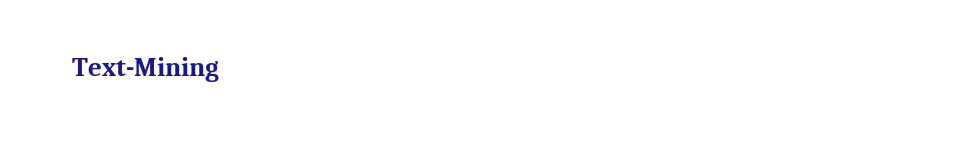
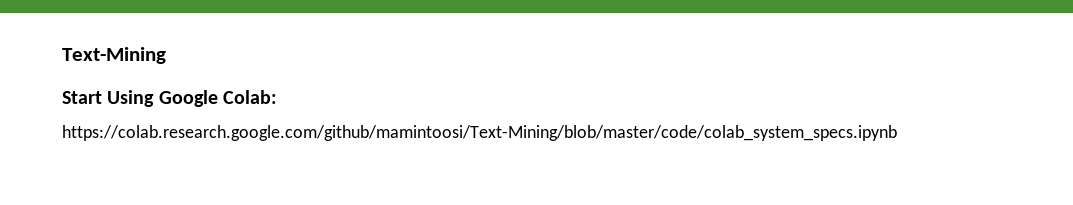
+ Start Using Google Colab:
+ https://colab.research.google.com/github/mamintoosi/Text-Mining/blob/master/code/colab_system_specs.ipynb

